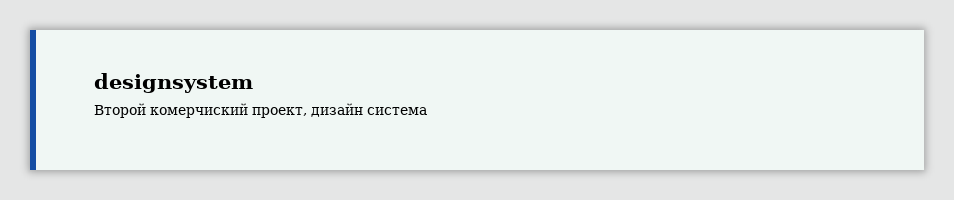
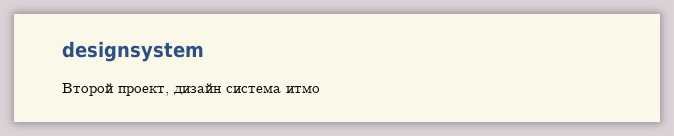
- Второй комерчиский проект, дизайн система
+ Второй проект, дизайн система итмо

